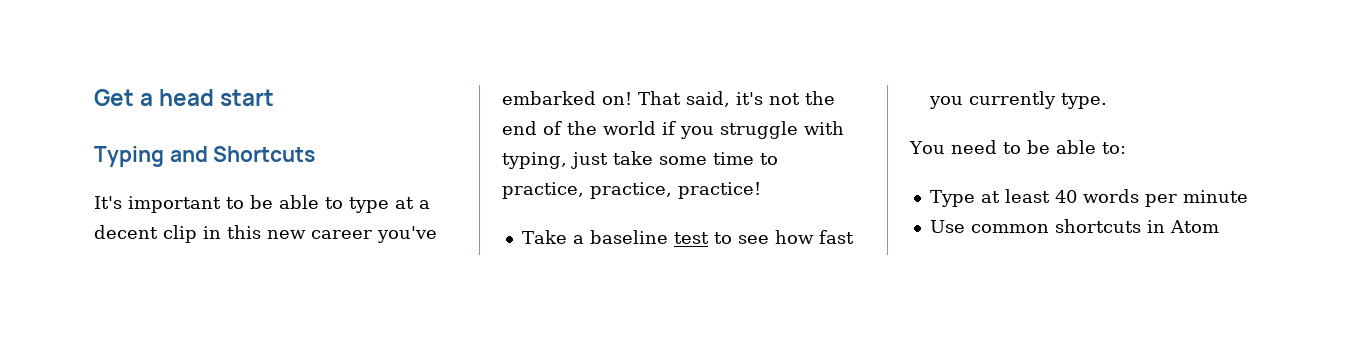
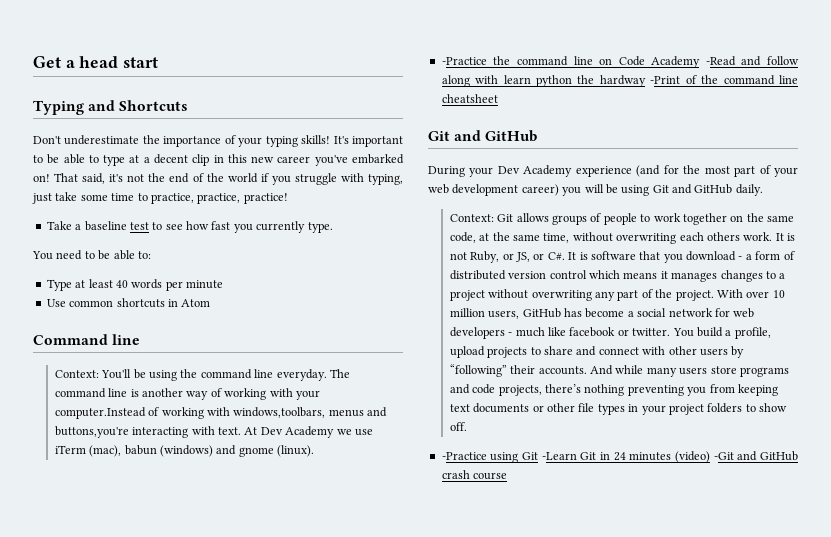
+ Don't underestimate the importance of your typing skills!
+ Command line
+ Context: You'll be using the command line everyday. The command line is another way of working with your computer.Instead of working with windows,toolbars, menus and buttons,you're interacting with text. At Dev Academy we use iTerm (mac), babun (windows) and gnome (linux).
+ -Practice the command line on Code Academy -Read and follow along with learn python the hardway -Print of the command line cheatsheet
+ Git and GitHub
+ During your Dev Academy experience (and for the most part of your web development career) you will be using Git and GitHub daily.
+ Context: Git allows groups of people to work together on the same code, at the same time, without overwriting each others work. It is not Ruby, or JS, or C#. It is software that you download - a form of distributed version control which means it manages changes to a project without overwriting any part of the project. With over 10 million users, GitHub has become a social network for web developers - much like facebook or twitter. You build a profile, upload projects to share and connect with other users by “following” their accounts. And while many users store programs and code projects, there’s nothing preventing you from keeping text documents or other file types in your project folders to show off.
+ -Practice using Git -Learn Git in 24 minutes (video) -Git and GitHub crash course

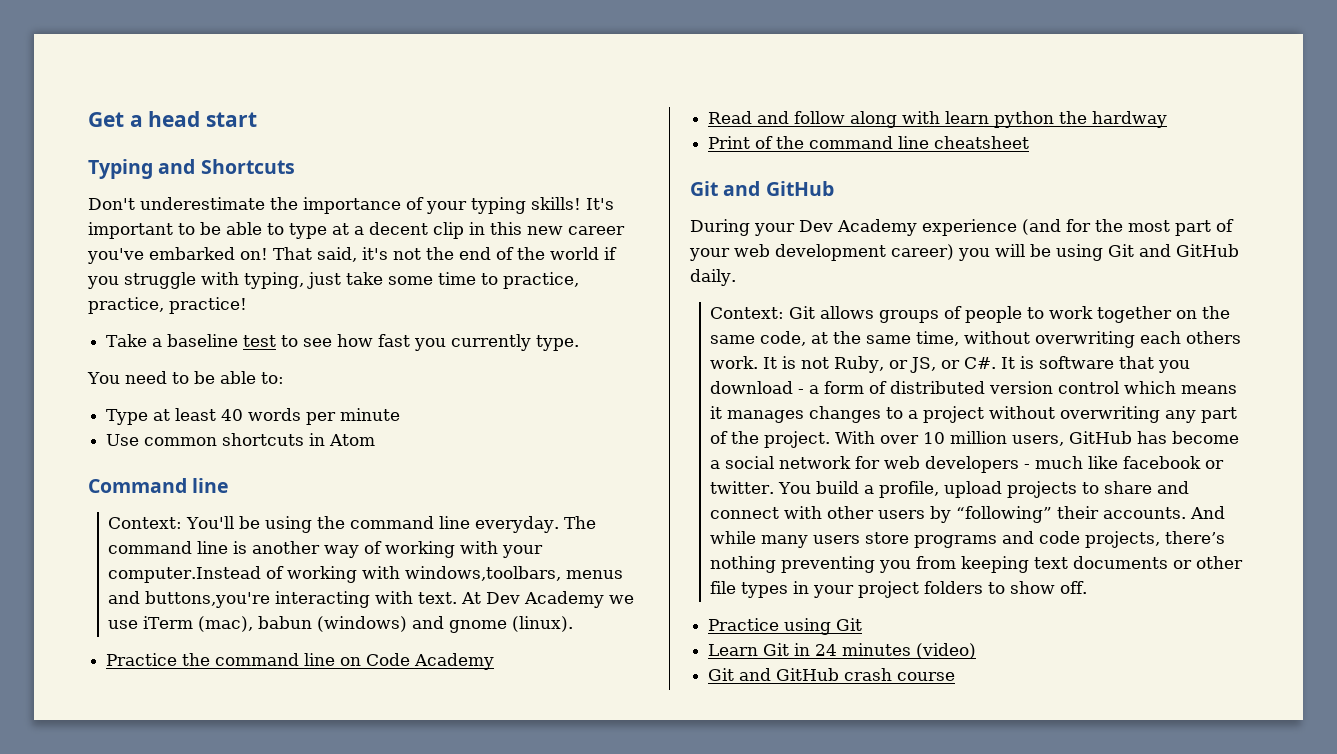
- -Practice the command line on Code Academy -Read and follow along with learn python the hardway -Print of the command line cheatsheet
+ Practice the command line on Code Academy
+ Read and follow along with learn python the hardway
+ Print of the command line cheatsheet
- -Practice using Git -Learn Git in 24 minutes (video) -Git and GitHub crash course
+ Practice using Git
+ Learn Git in 24 minutes (video)
+ Git and GitHub crash course

